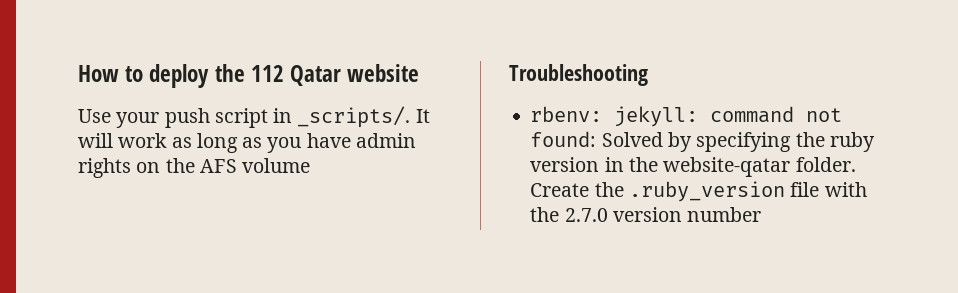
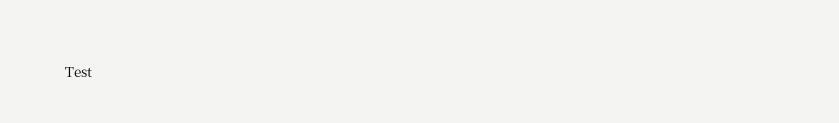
- How to deploy the 112 Qatar website
- Use your push script in _scripts/. It will work as long as you have admin rights on the AFS volume
- Troubleshooting
- rbenv: jekyll: command not found: Solved by specifying the ruby version in the website-qatar folder. Create the .ruby_version file with the 2.7.0 version number
+ Test

